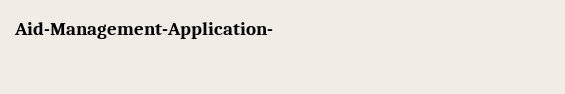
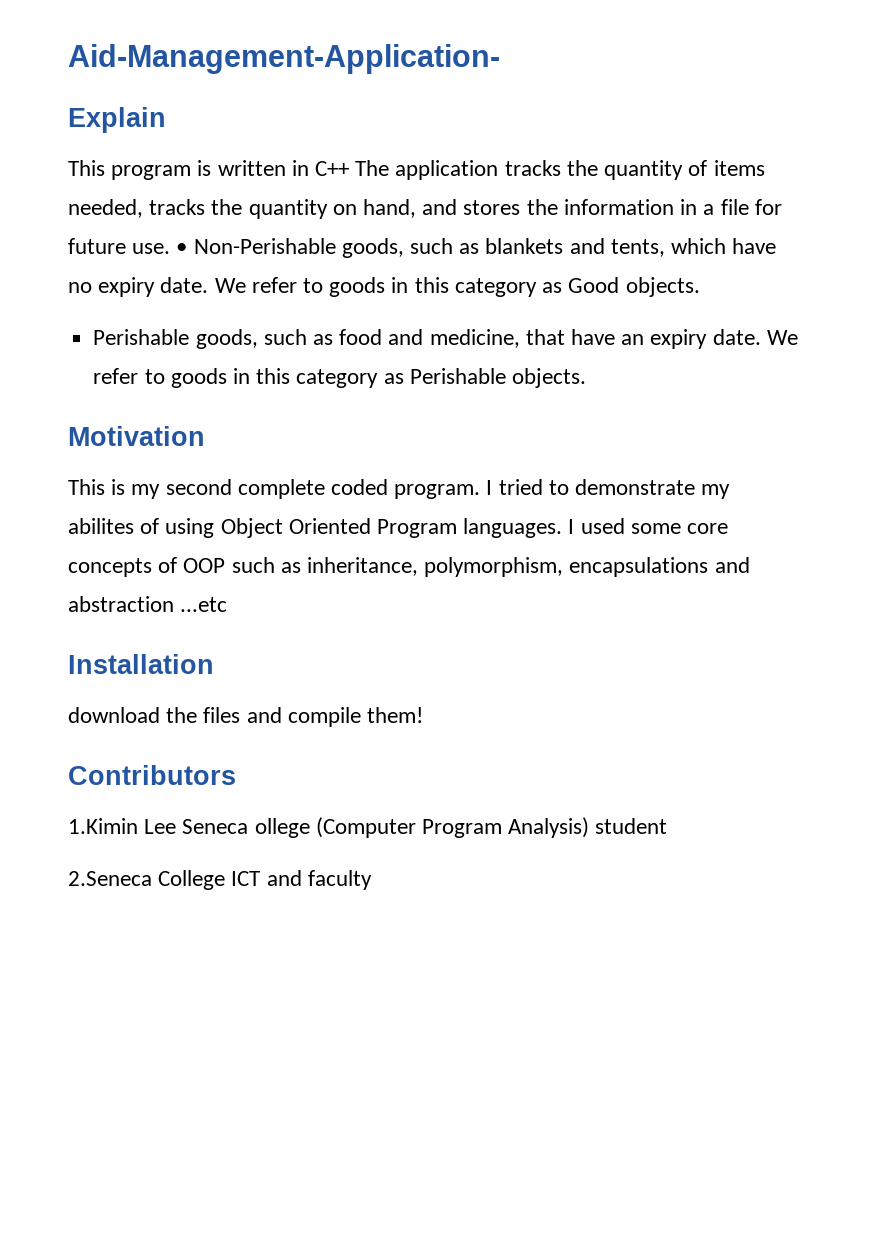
+ Explain
+ This program is written in C++ The application tracks the quantity of items needed, tracks the quantity on hand, and stores the information in a file for future use. • Non-Perishable goods, such as blankets and tents, which have no expiry date. We refer to goods in this category as Good objects.
+ Perishable goods, such as food and medicine, that have an expiry date. We refer to goods in this category as Perishable objects.
+ Motivation
+ This is my second complete coded program. I tried to demonstrate my abilites of using Object Oriented Program languages. I used some core concepts of OOP such as inheritance, polymorphism, encapsulations and abstraction ...etc
+ Installation
+ download the files and compile them!
+ Contributors
+ 1.Kimin Lee Seneca ollege (Computer Program Analysis) student
+ 2.Seneca College ICT and faculty

